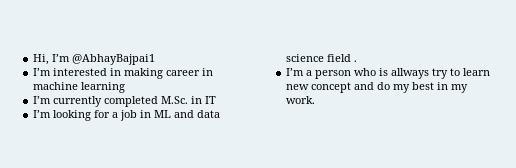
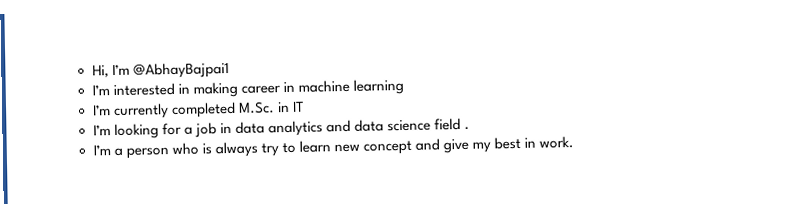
- I’m looking for a job in ML and data science field .
+ I’m looking for a job in data analytics and data science field .
- I’m a person who is allways try to learn new concept and do my best in my work.
+ I’m a person who is always try to learn new concept and give my best in work.

